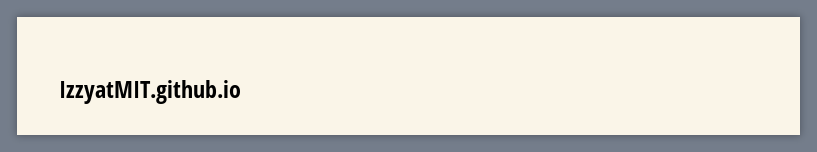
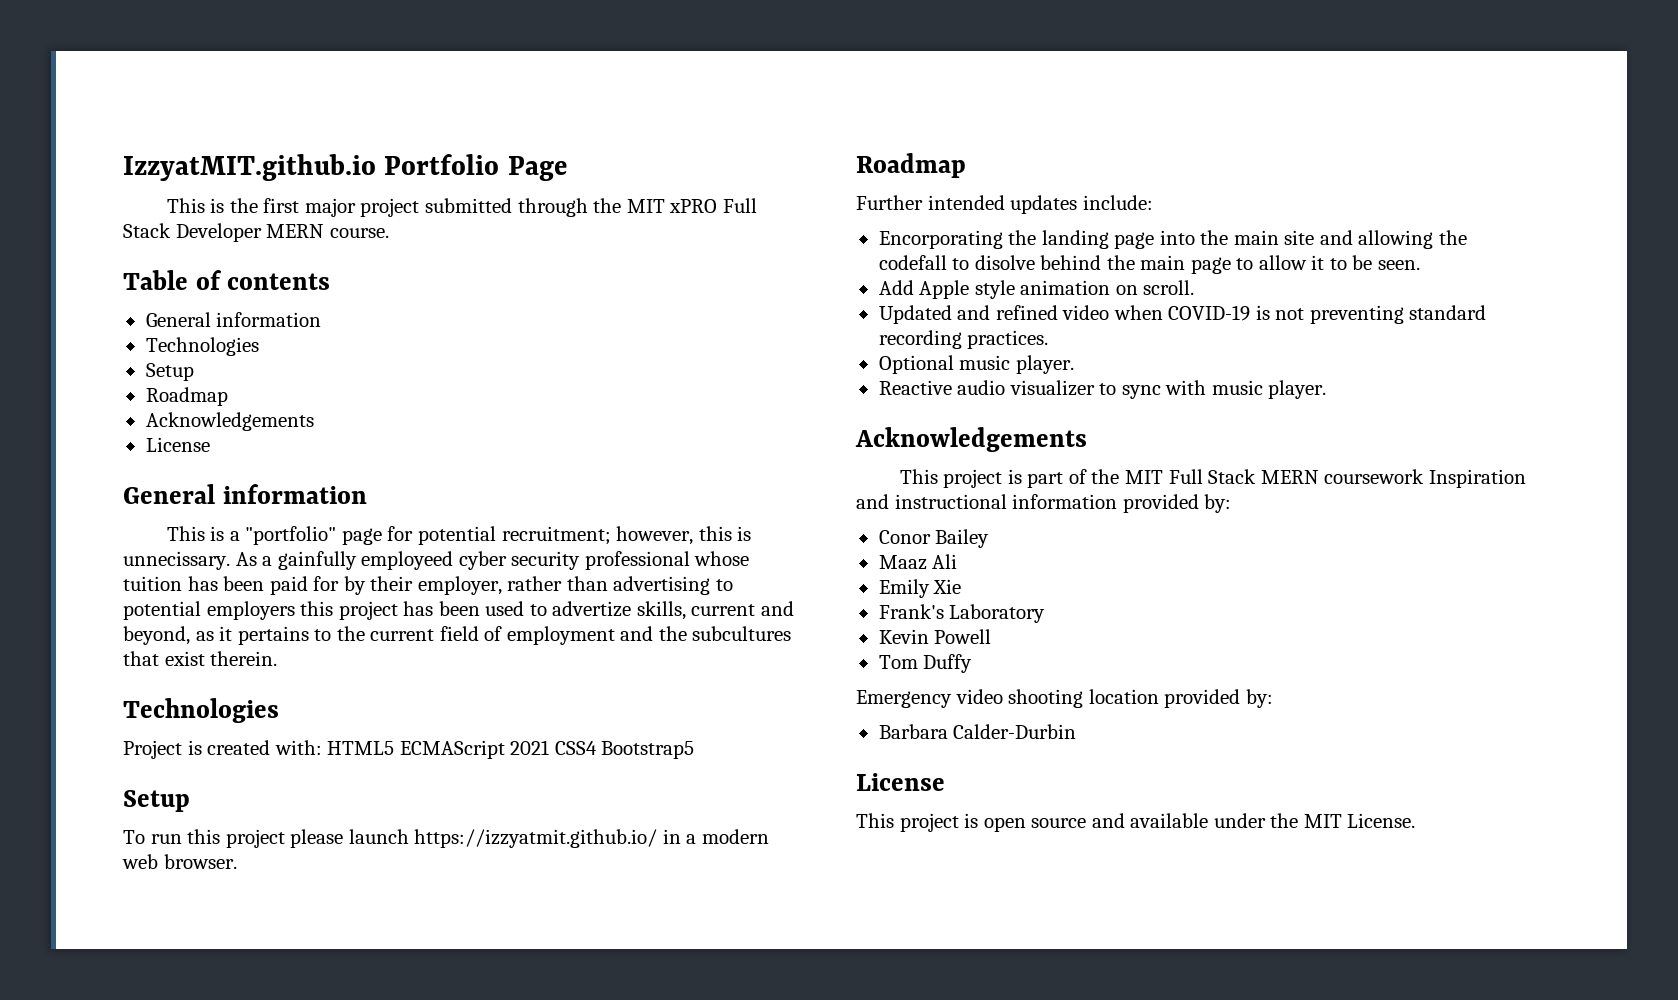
- IzzyatMIT.github.io
+ IzzyatMIT.github.io Portfolio Page
+ This is the first major project submitted through the MIT xPRO Full Stack Developer MERN course.
+ Table of contents
+ General information
+ Technologies
+ Setup
+ Roadmap
+ Acknowledgements
+ License
+ General information
+ This is a "portfolio" page for potential recruitment; however, this is unnecissary. As a gainfully employeed cyber security professional whose tuition has been paid for by their employer, rather than advertising to potential employers this project has been used to advertize skills, current and beyond, as it pertains to the current field of employment and the subcultures that exist therein.
+ Technologies
+ Project is created with: HTML5 ECMAScript 2021 CSS4 Bootstrap5
+ Setup
+ To run this project please launch https://izzyatmit.github.io/ in a modern web browser.
+ Roadmap
+ Further intended updates include:
+ Encorporating the landing page into the main site and allowing the codefall to disolve behind the main page to allow it to be seen.
+ Add Apple style animation on scroll.
+ Updated and refined video when COVID-19 is not preventing standard recording practices.
+ Optional music player.
+ Reactive audio visualizer to sync with music player.
+ Acknowledgements
+ This project is part of the MIT Full Stack MERN coursework Inspiration and instructional information provided by:
+ Conor Bailey
+ Maaz Ali
+ Emily Xie
+ Frank's Laboratory
+ Kevin Powell
+ Tom Duffy
+ Emergency video shooting location provided by:
+ Barbara Calder-Durbin
+ License
+ This project is open source and available under the MIT License.

